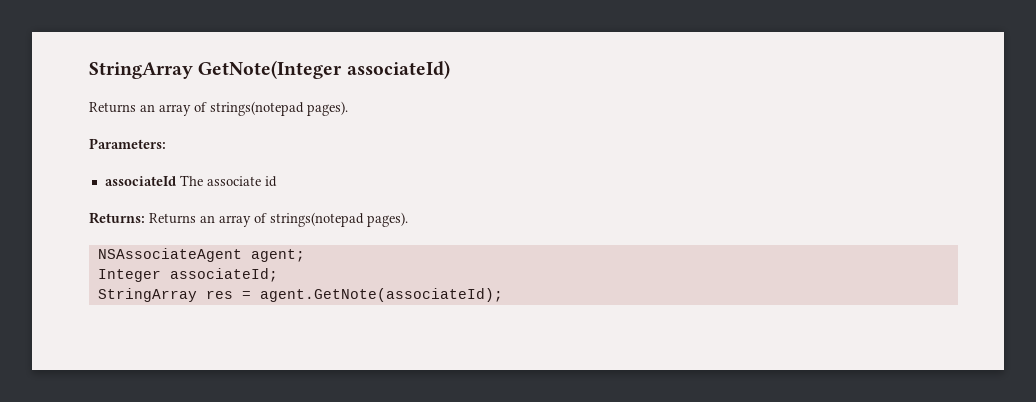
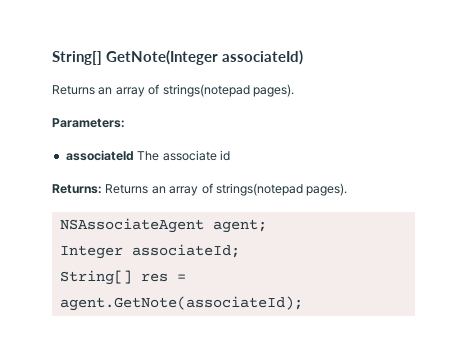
- StringArray GetNote(Integer associateId)
+ String[] GetNote(Integer associateId)
- StringArray res = agent.GetNote(associateId);
+ String[] res = agent.GetNote(associateId);

